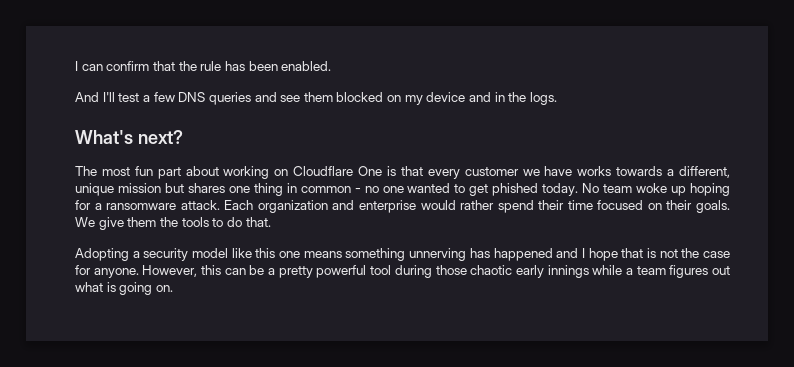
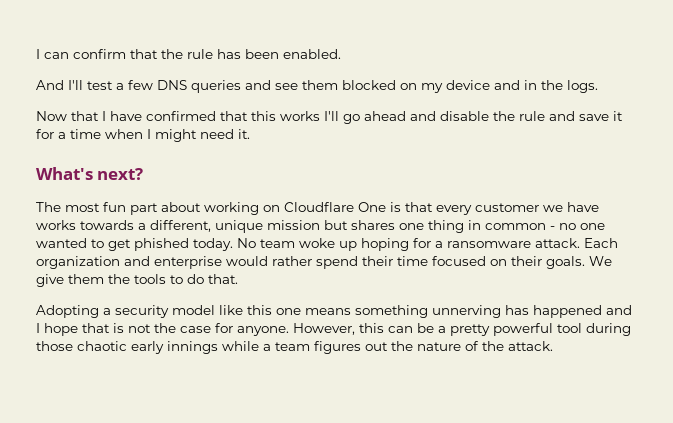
+ Now that I have confirmed that this works I'll go ahead and disable the rule and save it for a time when I might need it.
- However, this can be a pretty powerful tool during those chaotic early innings while a team figures out what is going on.
+ However, this can be a pretty powerful tool during those chaotic early innings while a team figures out the nature of the attack.

